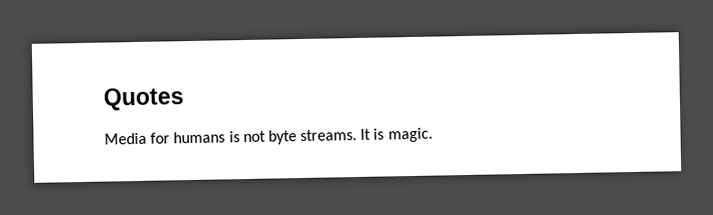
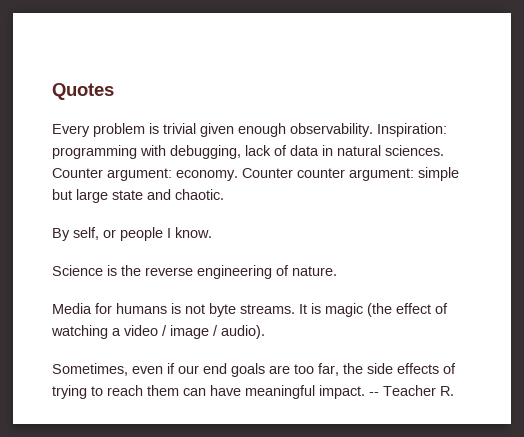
+ Every problem is trivial given enough observability. Inspiration: programming with debugging, lack of data in natural sciences. Counter argument: economy. Counter counter argument: simple but large state and chaotic.
+ By self, or people I know.
+ Science is the reverse engineering of nature.
- It is magic.
+ It is magic (the effect of watching a video / image / audio).
+ Sometimes, even if our end goals are too far, the side effects of trying to reach them can have meaningful impact. -- Teacher R.

